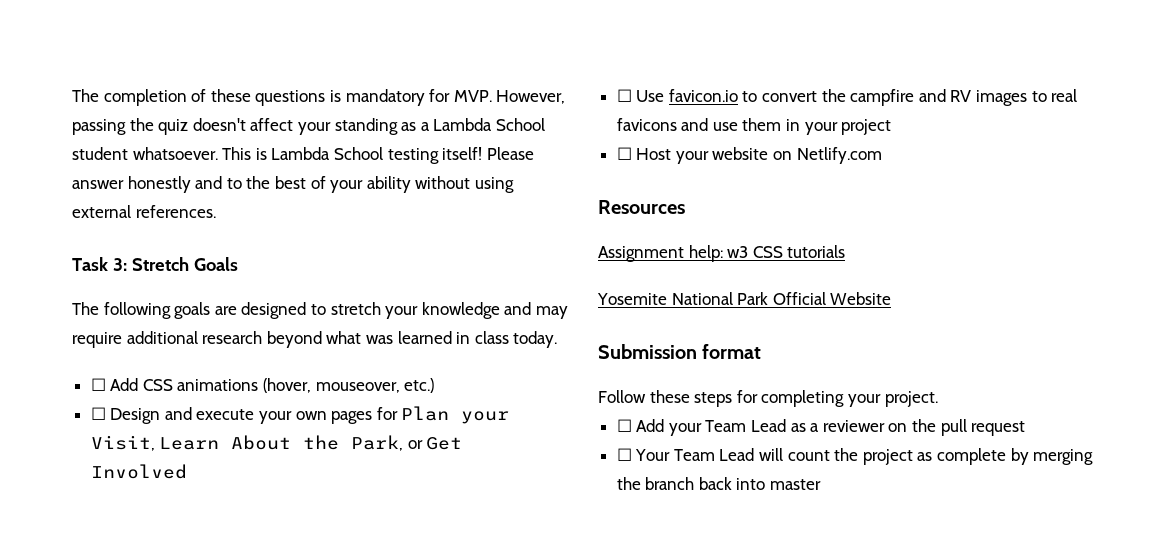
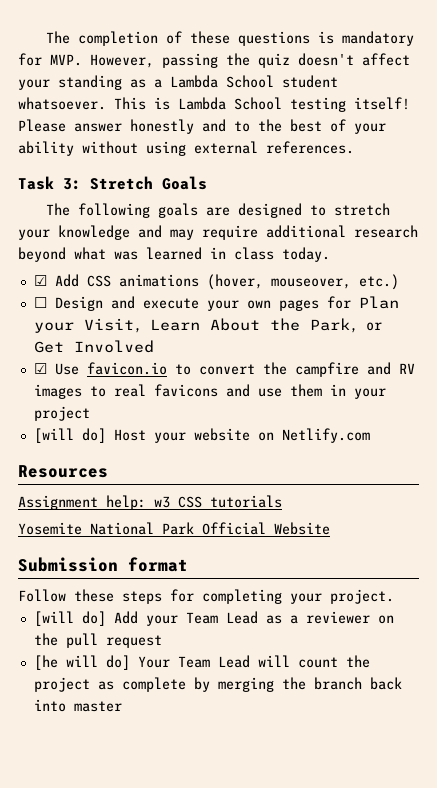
- ☐ Add CSS animations (hover, mouseover, etc.)
+ ☑ Add CSS animations (hover, mouseover, etc.)
- ☐ Use favicon.io to convert the campfire and RV images to real favicons and use them in your project
+ ☑ Use favicon.io to convert the campfire and RV images to real favicons and use them in your project
- ☐ Host your website on Netlify.com
+ [will do] Host your website on Netlify.com
- ☐ Add your Team Lead as a reviewer on the pull request
+ [will do] Add your Team Lead as a reviewer on the pull request
- ☐ Your Team Lead will count the project as complete by merging the branch back into master
+ [he will do] Your Team Lead will count the project as complete by merging the branch back into master

